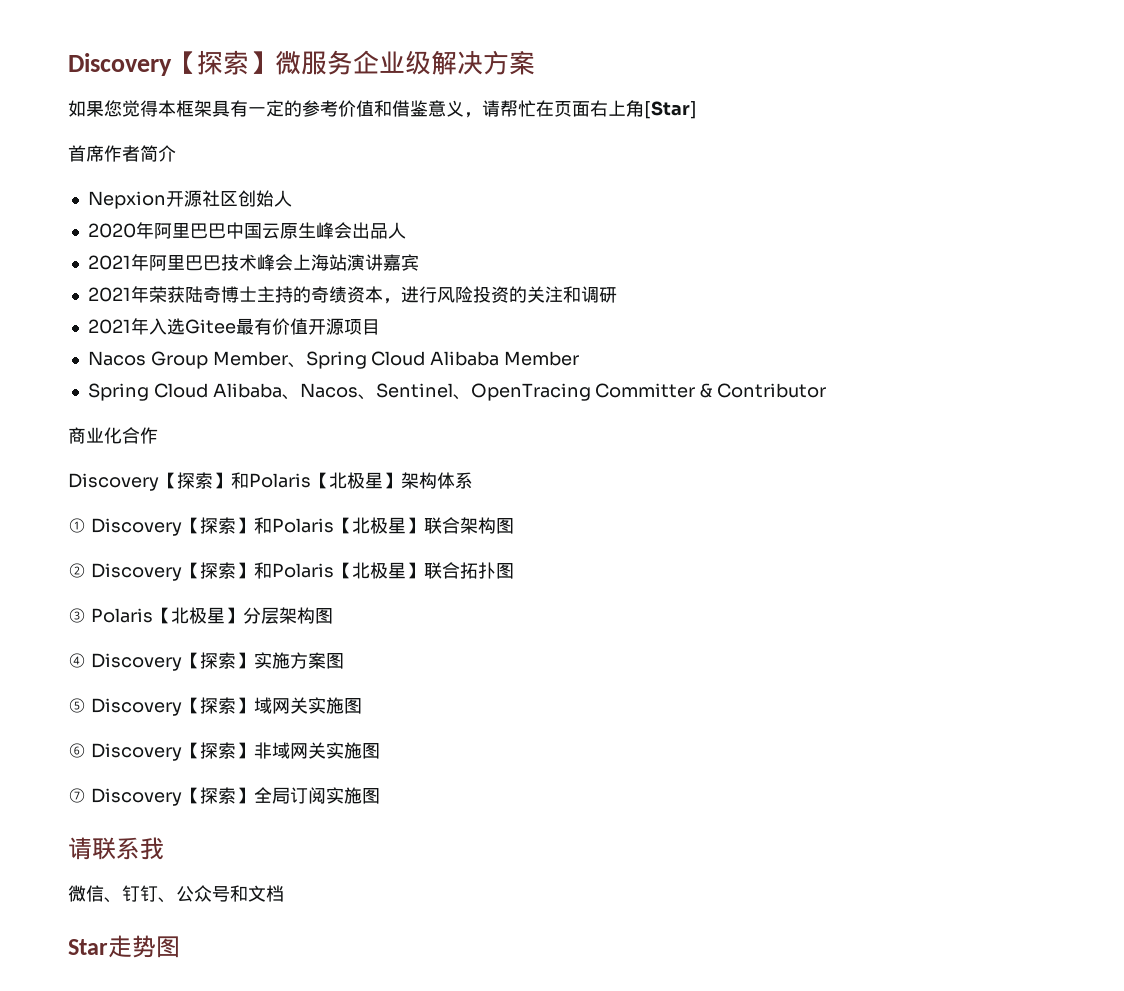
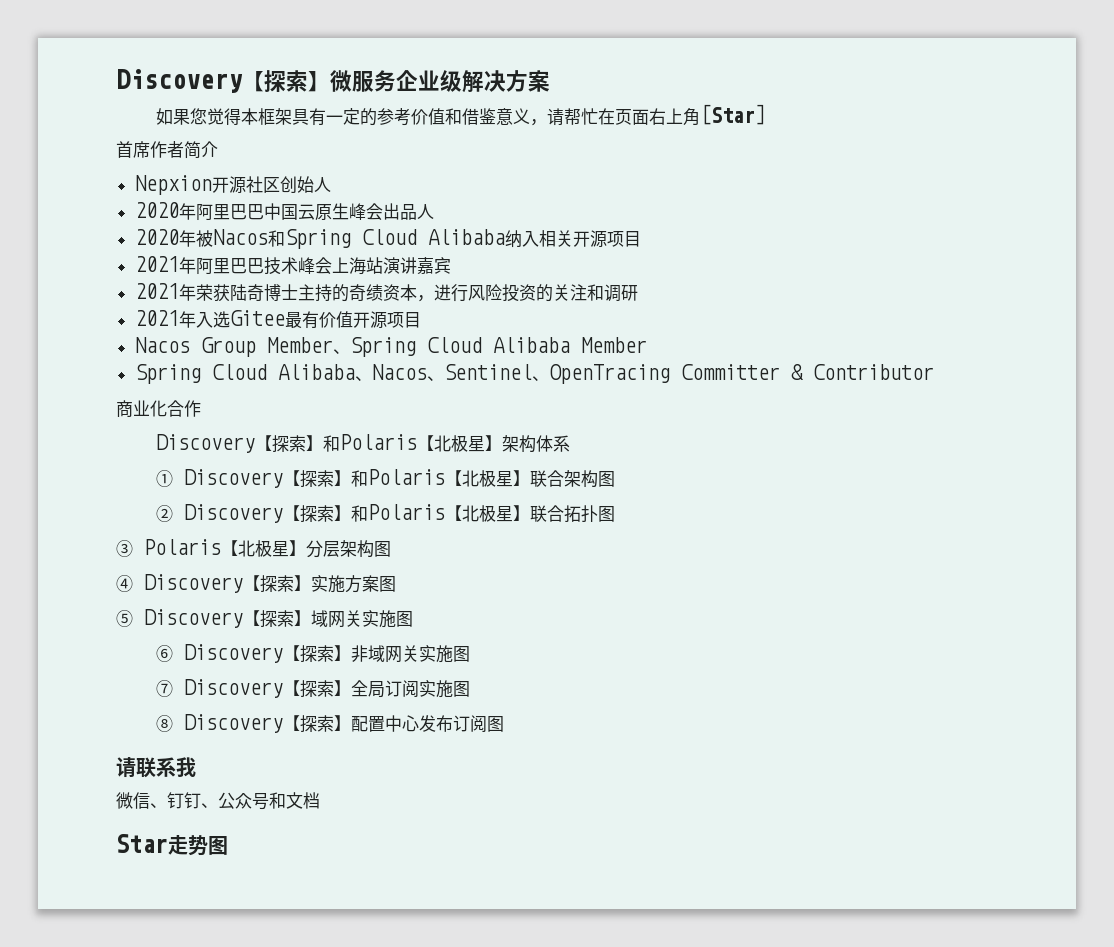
+ 2020年被Nacos和Spring Cloud Alibaba纳入相关开源项目
+ ⑧ Discovery【探索】配置中心发布订阅图

